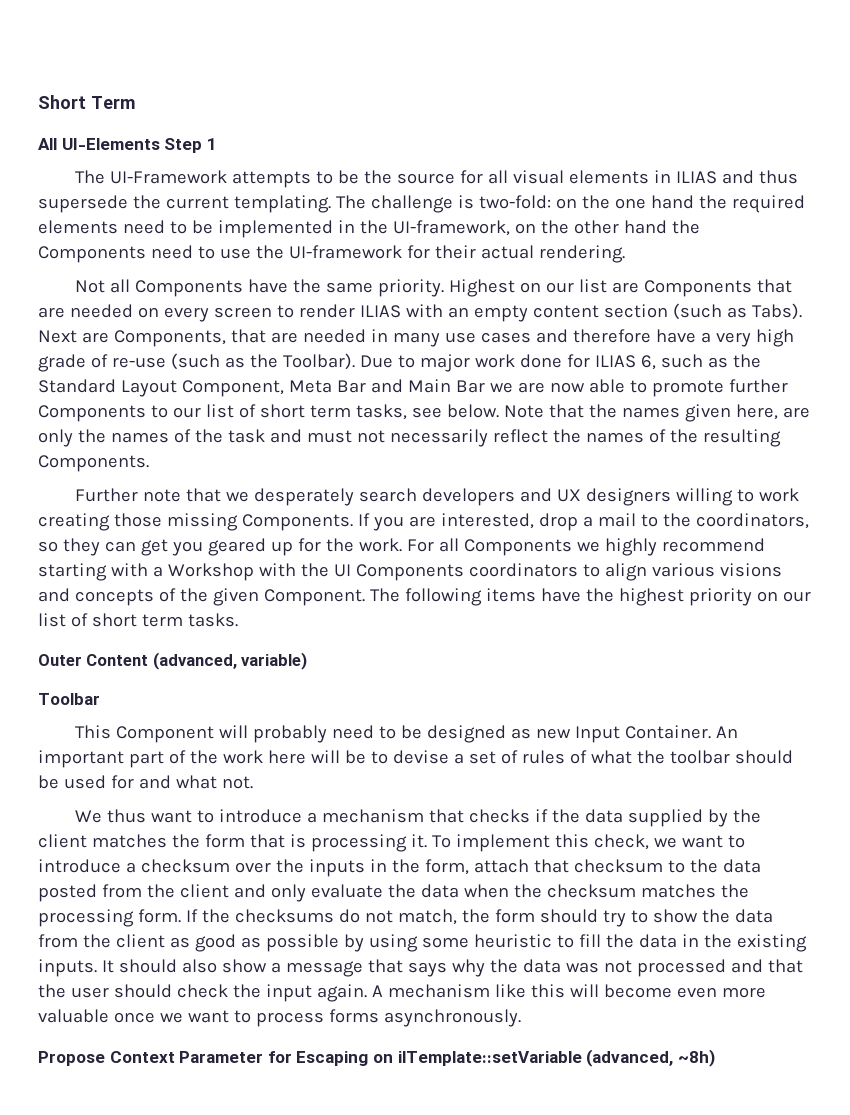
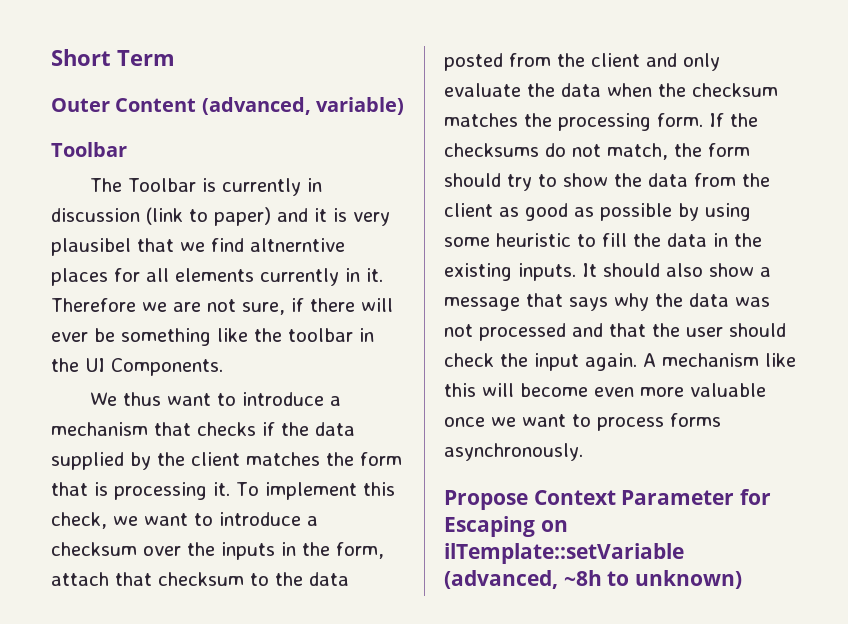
- All UI-Elements Step 1
- The UI-Framework attempts to be the source for all visual elements in ILIAS and thus supersede the current templating. The challenge is two-fold: on the one hand the required elements need to be implemented in the UI-framework, on the other hand the Components need to use the UI-framework for their actual rendering.
- Not all Components have the same priority. Highest on our list are Components that are needed on every screen to render ILIAS with an empty content section (such as Tabs). Next are Components, that are needed in many use cases and therefore have a very high grade of re-use (such as the Toolbar). Due to major work done for ILIAS 6, such as the Standard Layout Component, Meta Bar and Main Bar we are now able to promote further Components to our list of short term tasks, see below. Note that the names given here, are only the names of the task and must not necessarily reflect the names of the resulting Components.
- Further note that we desperately search developers and UX designers willing to work creating those missing Components. If you are interested, drop a mail to the coordinators, so they can get you geared up for the work. For all Components we highly recommend starting with a Workshop with the UI Components coordinators to align various visions and concepts of the given Component. The following items have the highest priority on our list of short term tasks.
- This Component will probably need to be designed as new Input Container. An important part of the work here will be to devise a set of rules of what the toolbar should be used for and what not.
+ The Toolbar is currently in discussion (link to paper) and it is very plausibel that we find altnerntive places for all elements currently in it. Therefore we are not sure, if there will ever be something like the toolbar in the UI Components.
- Propose Context Parameter for Escaping on ilTemplate::setVariable (advanced, ~8h)
+ Propose Context Parameter for Escaping on ilTemplate::setVariable (advanced, ~8h to unknown)

